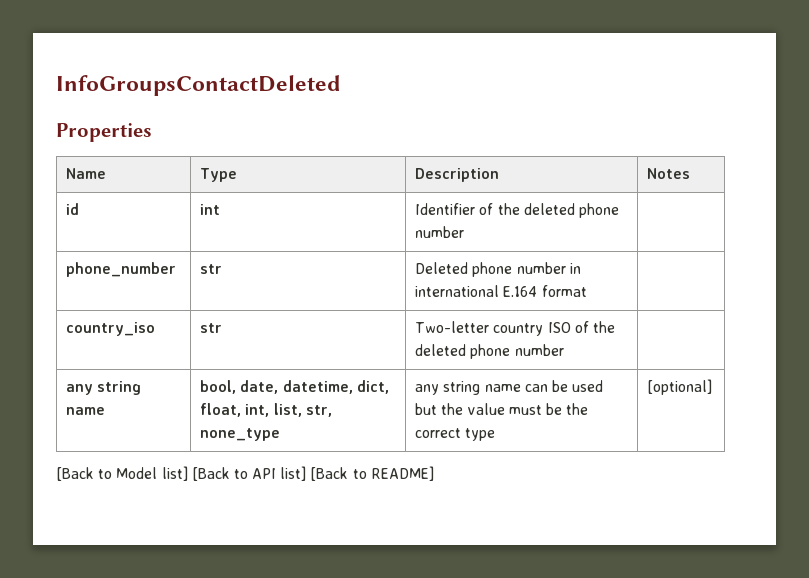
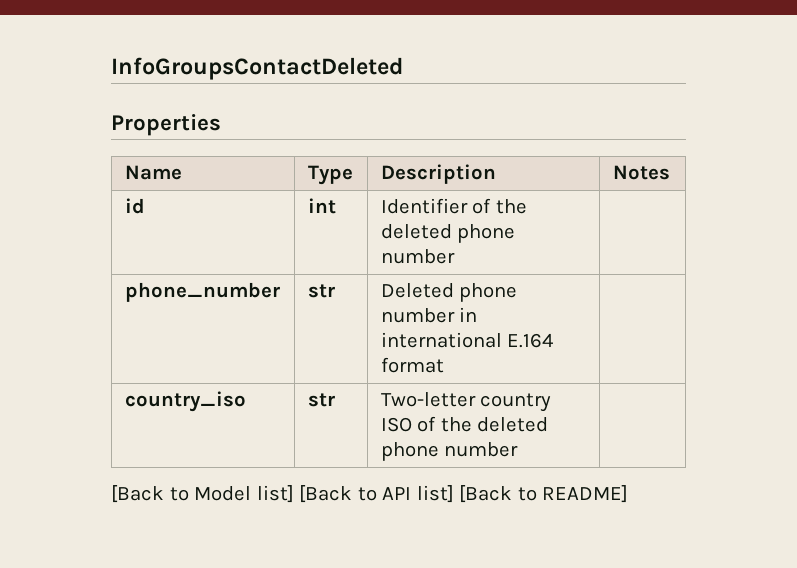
- any string name | bool, date, datetime, dict, float, int, list, str, none_type | any string name can be used but the value must be the correct type | [optional]

